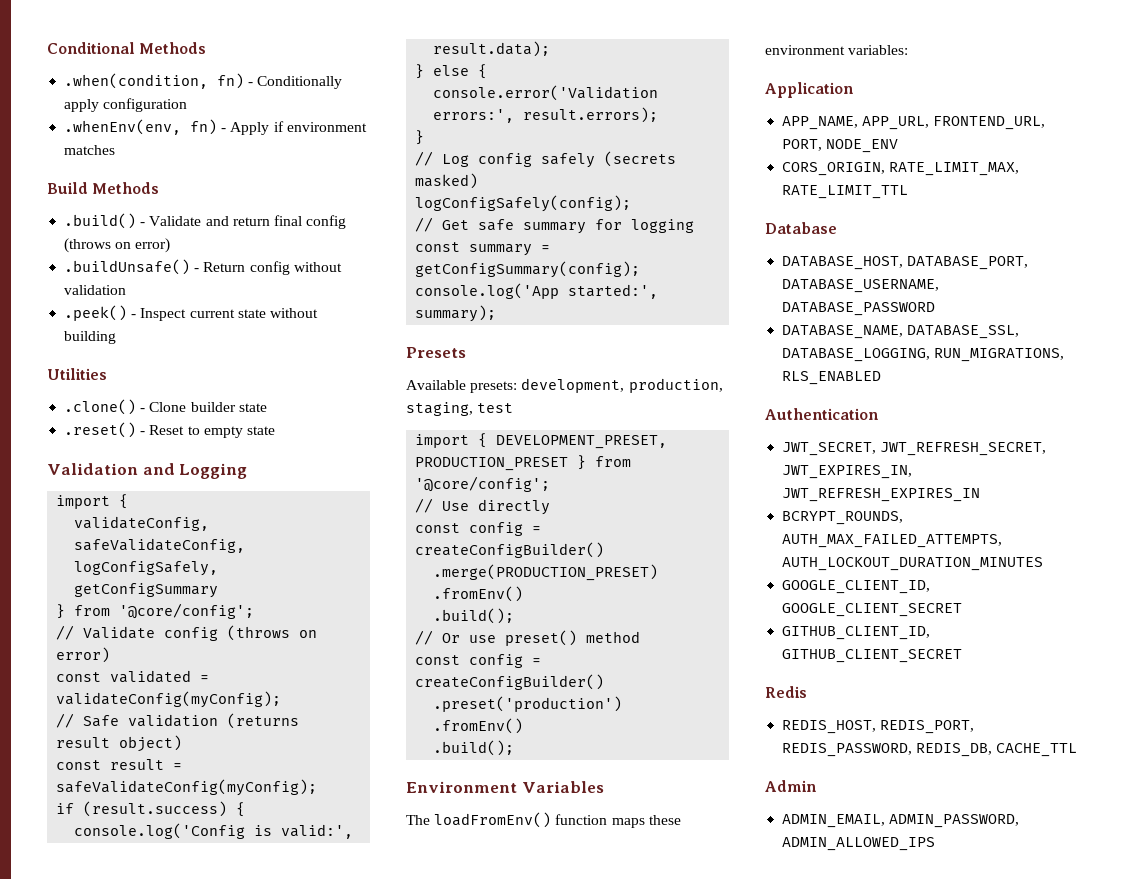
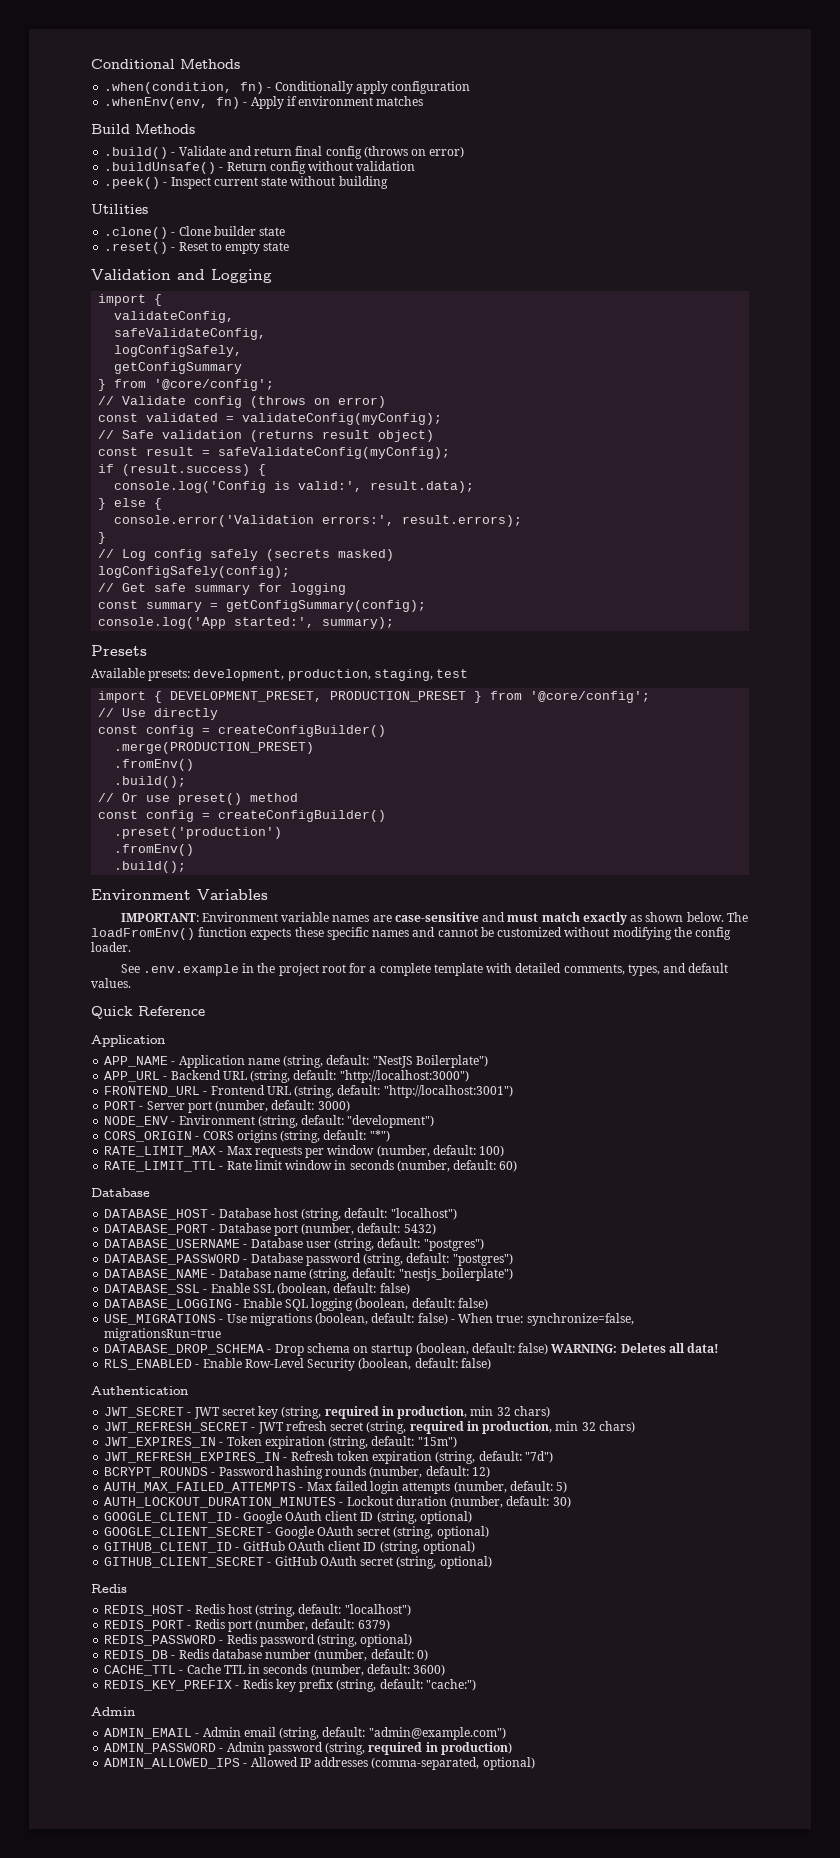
- The loadFromEnv() function maps these environment variables:
+ IMPORTANT: Environment variable names are case-sensitive and must match exactly as shown below. The loadFromEnv() function expects these specific names and cannot be customized without modifying the config loader.
+ See .env.example in the project root for a complete template with detailed comments, types, and default values.
+ Quick Reference
  Application
- APP_NAME, APP_URL, FRONTEND_URL, PORT, NODE_ENV
- CORS_ORIGIN, RATE_LIMIT_MAX, RATE_LIMIT_TTL
+ APP_NAME - Application name (string, default: "NestJS Boilerplate")
+ APP_URL - Backend URL (string, default: "http://localhost:3000")
+ FRONTEND_URL - Frontend URL (string, default: "http://localhost:3001")
+ PORT - Server port (number, default: 3000)
+ NODE_ENV - Environment (string, default: "development")
+ CORS_ORIGIN - CORS origins (string, default: "*")
+ RATE_LIMIT_MAX - Max requests per window (number, default: 100)
+ RATE_LIMIT_TTL - Rate limit window in seconds (number, default: 60)
  Database
- DATABASE_HOST, DATABASE_PORT, DATABASE_USERNAME, DATABASE_PASSWORD
- DATABASE_NAME, DATABASE_SSL, DATABASE_LOGGING, RUN_MIGRATIONS, RLS_ENABLED
+ DATABASE_HOST - Database host (string, default: "localhost")
+ DATABASE_PORT - Database port (number, default: 5432)
+ DATABASE_USERNAME - Database user (string, default: "postgres")
+ DATABASE_PASSWORD - Database password (string, default: "postgres")
+ DATABASE_NAME - Database name (string, default: "nestjs_boilerplate")
+ DATABASE_SSL - Enable SSL (boolean, default: false)
+ DATABASE_LOGGING - Enable SQL logging (boolean, default: false)
+ USE_MIGRATIONS - Use migrations (boolean, default: false) - When true: synchronize=false, migrationsRun=true
+ DATABASE_DROP_SCHEMA - Drop schema on startup (boolean, default: false) WARNING: Deletes all data!
+ RLS_ENABLED - Enable Row-Level Security (boolean, default: false)
  Authentication
- JWT_SECRET, JWT_REFRESH_SECRET, JWT_EXPIRES_IN, JWT_REFRESH_EXPIRES_IN
- BCRYPT_ROUNDS, AUTH_MAX_FAILED_ATTEMPTS, AUTH_LOCKOUT_DURATION_MINUTES
- GOOGLE_CLIENT_ID, GOOGLE_CLIENT_SECRET
- GITHUB_CLIENT_ID, GITHUB_CLIENT_SECRET
+ JWT_SECRET - JWT secret key (string, required in production, min 32 chars)
+ JWT_REFRESH_SECRET - JWT refresh secret (string, required in production, min 32 chars)
+ JWT_EXPIRES_IN - Token expiration (string, default: "15m")
+ JWT_REFRESH_EXPIRES_IN - Refresh token expiration (string, default: "7d")
+ BCRYPT_ROUNDS - Password hashing rounds (number, default: 12)
+ AUTH_MAX_FAILED_ATTEMPTS - Max failed login attempts (number, default: 5)
+ AUTH_LOCKOUT_DURATION_MINUTES - Lockout duration (number, default: 30)
+ GOOGLE_CLIENT_ID - Google OAuth client ID (string, optional)
+ GOOGLE_CLIENT_SECRET - Google OAuth secret (string, optional)
+ GITHUB_CLIENT_ID - GitHub OAuth client ID (string, optional)
+ GITHUB_CLIENT_SECRET - GitHub OAuth secret (string, optional)
  Redis
- REDIS_HOST, REDIS_PORT, REDIS_PASSWORD, REDIS_DB, CACHE_TTL
+ REDIS_HOST - Redis host (string, default: "localhost")
+ REDIS_PORT - Redis port (number, default: 6379)
+ REDIS_PASSWORD - Redis password (string, optional)
+ REDIS_DB - Redis database number (number, default: 0)
+ CACHE_TTL - Cache TTL in seconds (number, default: 3600)
+ REDIS_KEY_PREFIX - Redis key prefix (string, default: "cache:")
  Admin
- ADMIN_EMAIL, ADMIN_PASSWORD, ADMIN_ALLOWED_IPS
+ ADMIN_EMAIL - Admin email (string, default: "admin@example.com")
+ ADMIN_PASSWORD - Admin password (string, required in production)
+ ADMIN_ALLOWED_IPS - Allowed IP addresses (comma-separated, optional)

